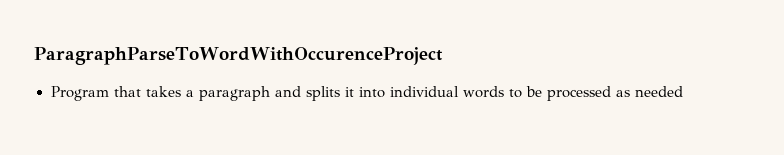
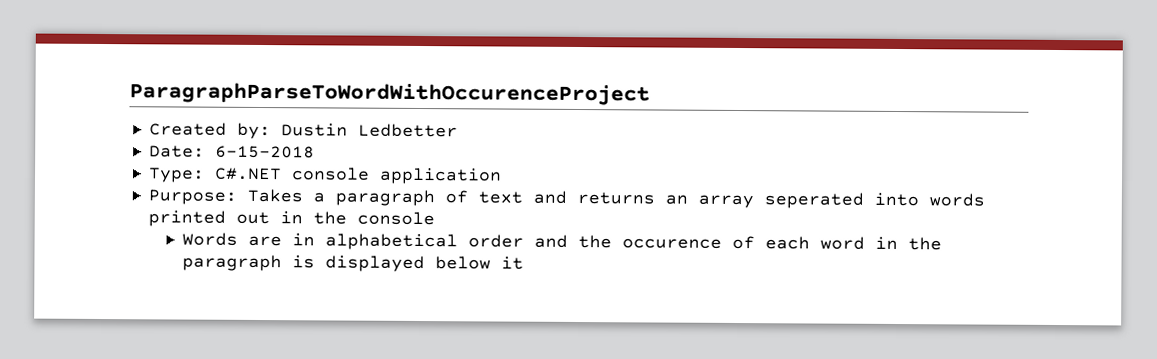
- Program that takes a paragraph and splits it into individual words to be processed as needed
+ Created by: Dustin Ledbetter
+ Date: 6-15-2018
+ Type: C#.NET console application
+ Purpose: Takes a paragraph of text and returns an array seperated into words printed out in the console
+ Words are in alphabetical order and the occurence of each word in the paragraph is displayed below it

